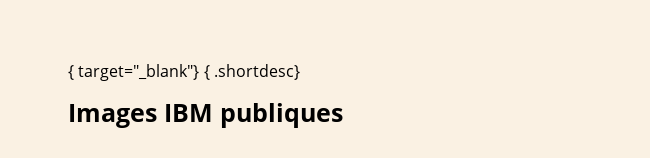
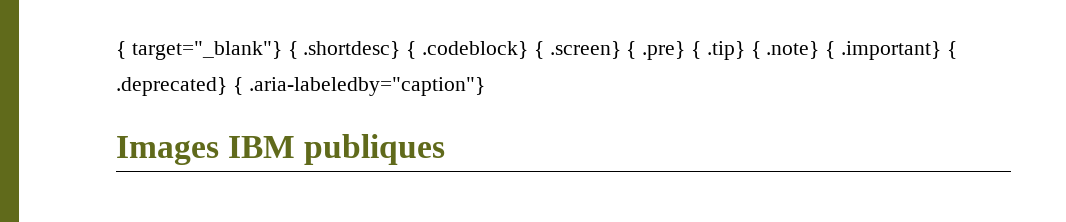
- { target="_blank"} { .shortdesc}
+ { target="_blank"} { .shortdesc} { .codeblock} { .screen} { .pre} { .tip} { .note} { .important} { .deprecated} { .aria-labeledby="caption"}

